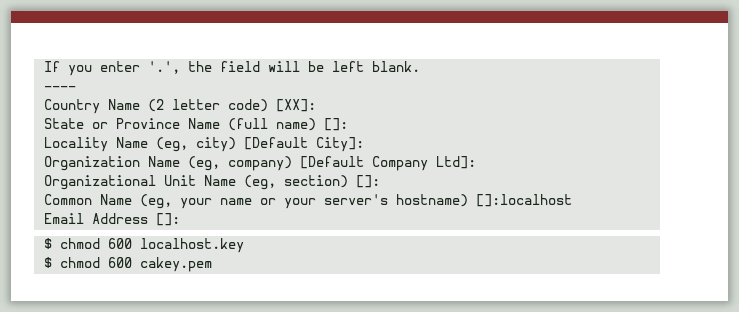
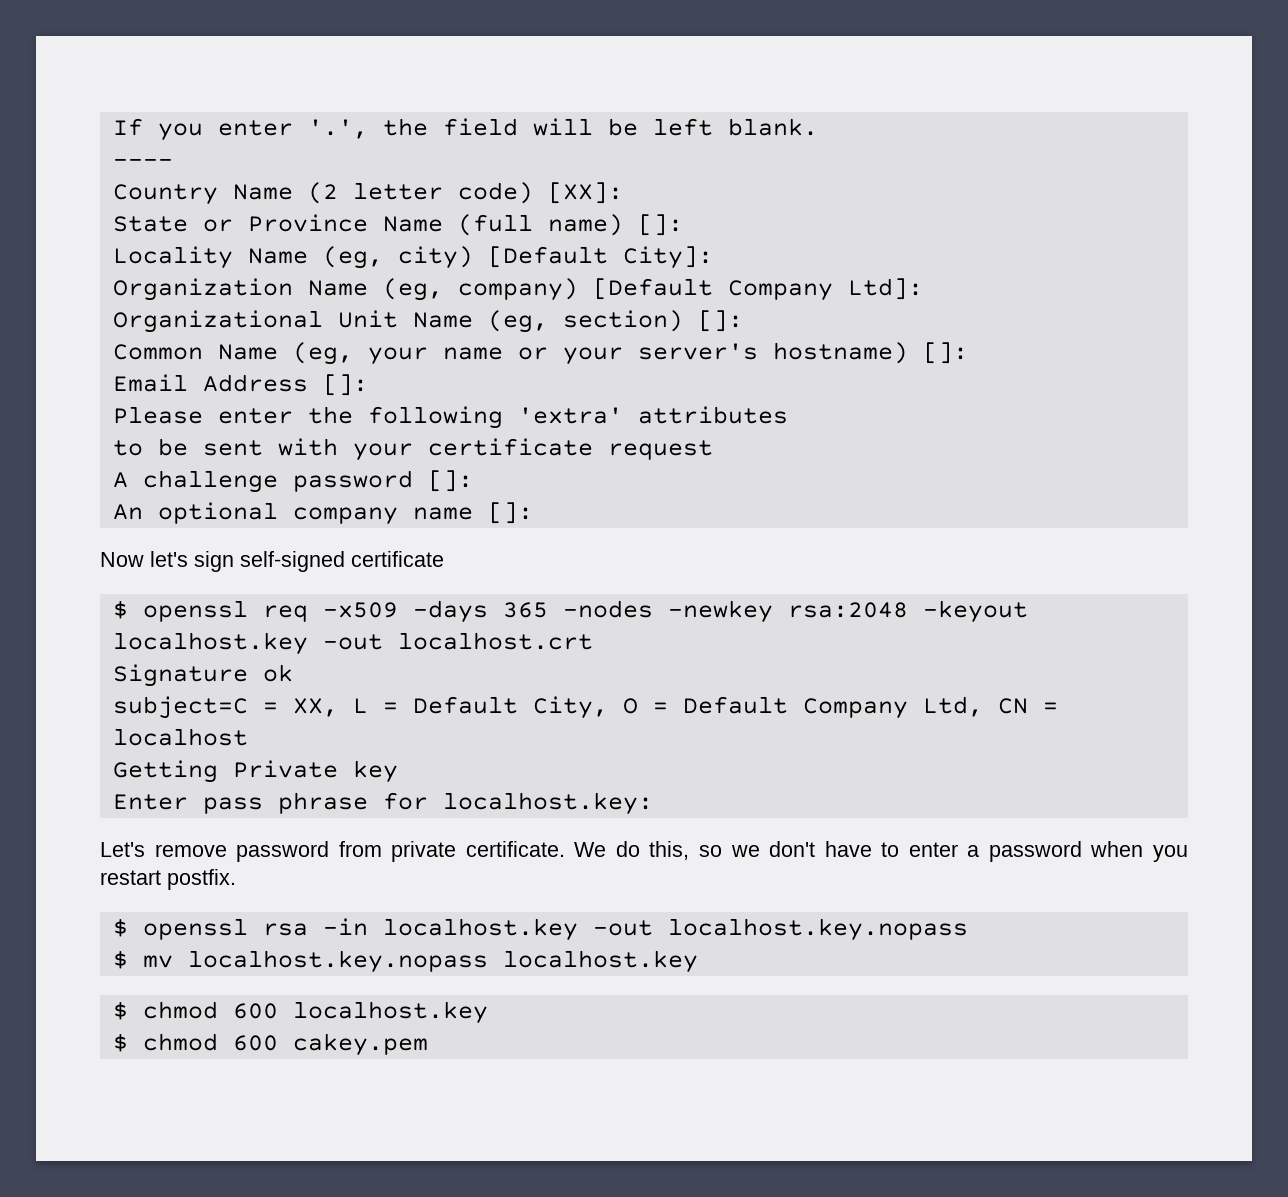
- Common Name (eg, your name or your server's hostname) []:localhost
+ Common Name (eg, your name or your server's hostname) []:
+ Please enter the following 'extra' attributes
+ to be sent with your certificate request
+ A challenge password []:
+ An optional company name []:
+ Now let's sign self-signed certificate
+ $ openssl req -x509 -days 365 -nodes -newkey rsa:2048 -keyout localhost.key -out localhost.crt
+ Signature ok
+ subject=C = XX, L = Default City, O = Default Company Ltd, CN = localhost
+ Getting Private key
+ Enter pass phrase for localhost.key:
+ Let's remove password from private certificate. We do this, so we don't have to enter a password when you restart postfix.
+ $ openssl rsa -in localhost.key -out localhost.key.nopass
+ $ mv localhost.key.nopass localhost.key

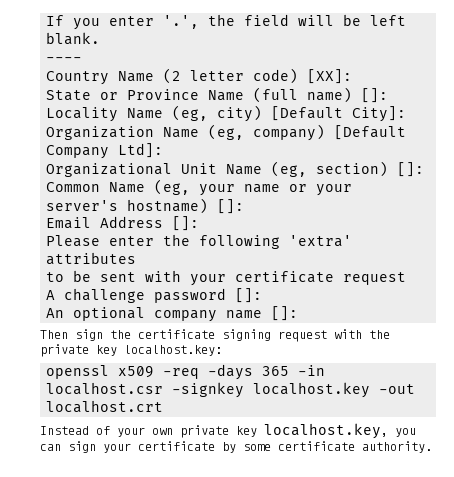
- Now let's sign self-signed certificate
- $ openssl req -x509 -days 365 -nodes -newkey rsa:2048 -keyout localhost.key -out localhost.crt
- Signature ok
- subject=C = XX, L = Default City, O = Default Company Ltd, CN = localhost
- Getting Private key
- Enter pass phrase for localhost.key:
- Let's remove password from private certificate. We do this, so we don't have to enter a password when you restart postfix.
- $ openssl rsa -in localhost.key -out localhost.key.nopass
- $ mv localhost.key.nopass localhost.key
- $ chmod 600 localhost.key
- $ chmod 600 cakey.pem
+ Then sign the certificate signing request with the private key localhost.key:
+ openssl x509 -req -days 365 -in localhost.csr -signkey localhost.key -out localhost.crt
+ Instead of your own private key localhost.key, you can sign your certificate by some certificate authority.

